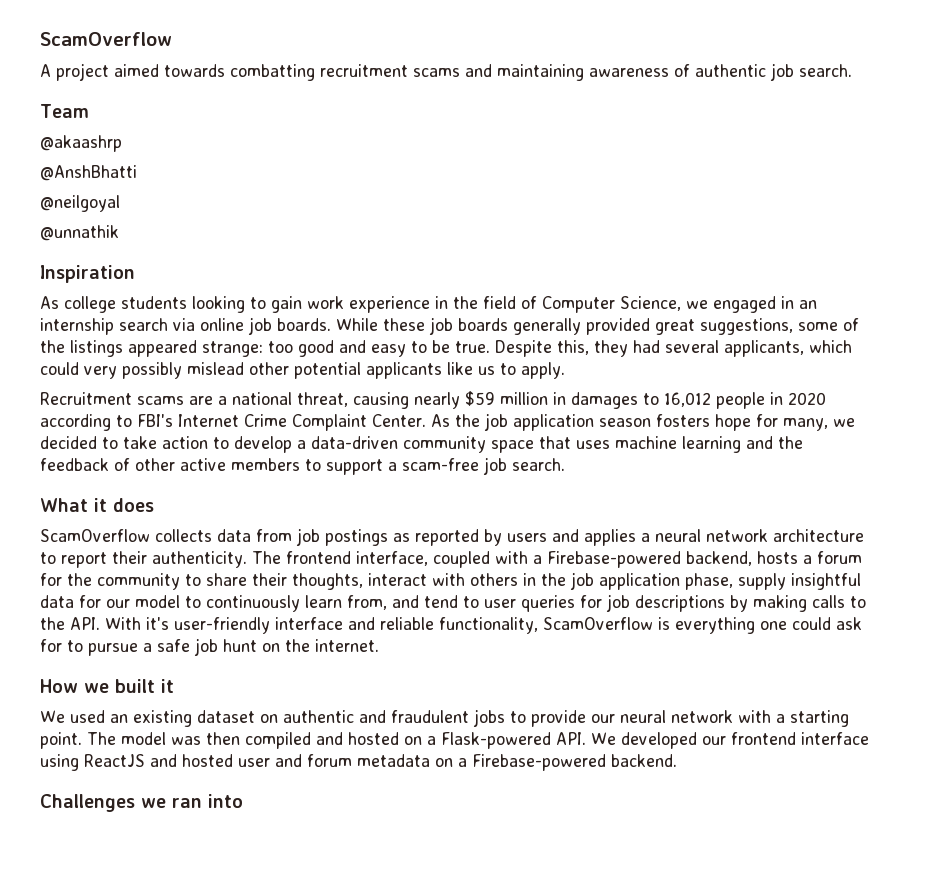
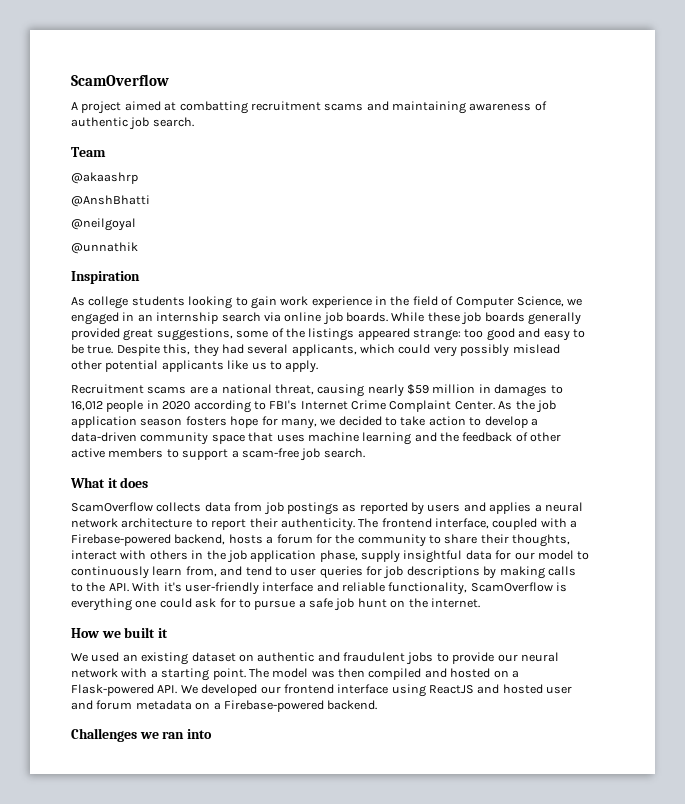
- A project aimed towards combatting recruitment scams and maintaining awareness of authentic job search.
+ A project aimed at combatting recruitment scams and maintaining awareness of authentic job search.

